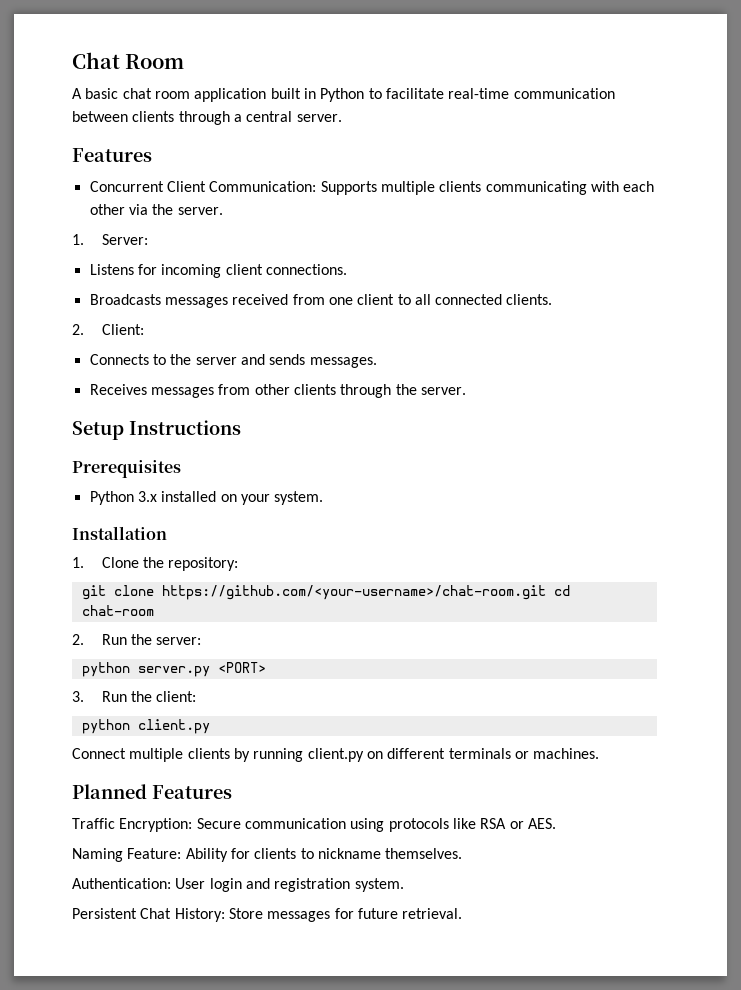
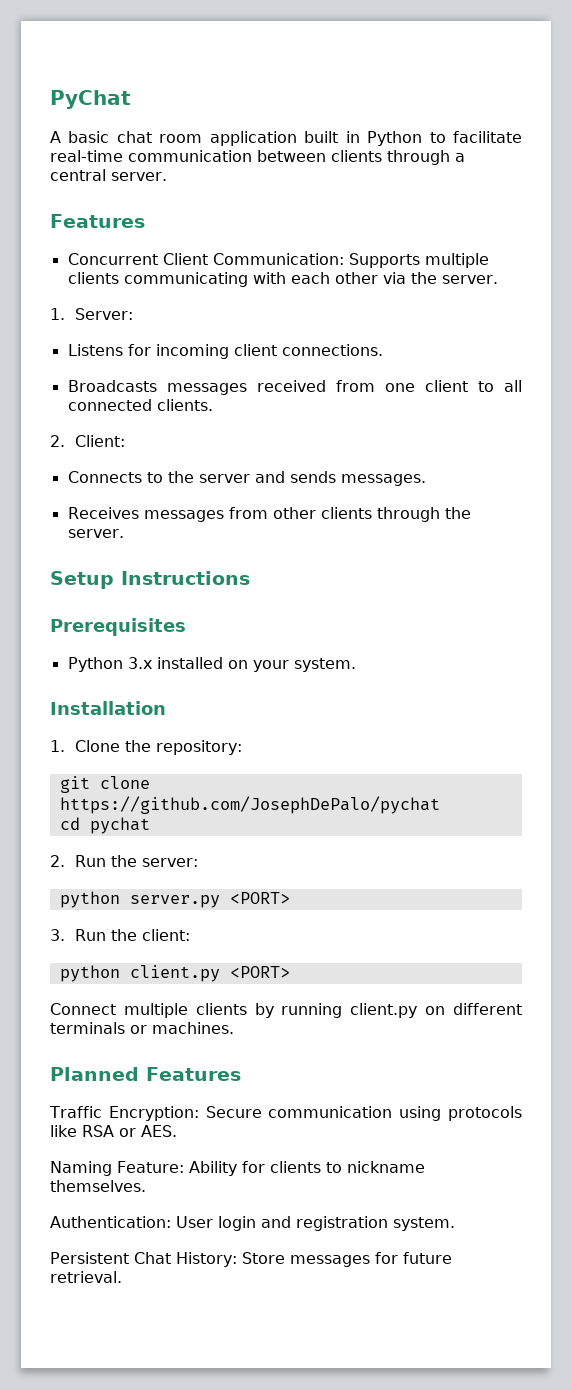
- Chat Room
+ PyChat
- git clone https://github.com/<your-username>/chat-room.git cd chat-room
+ git clone https://github.com/JosephDePalo/pychat
+ cd pychat
- python client.py
+ python client.py <PORT>

